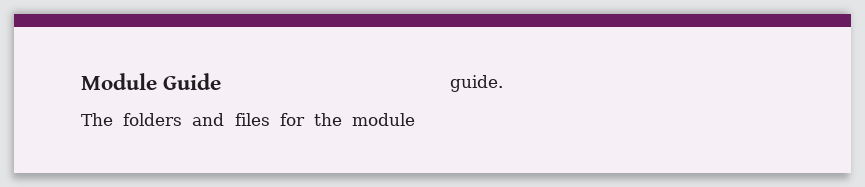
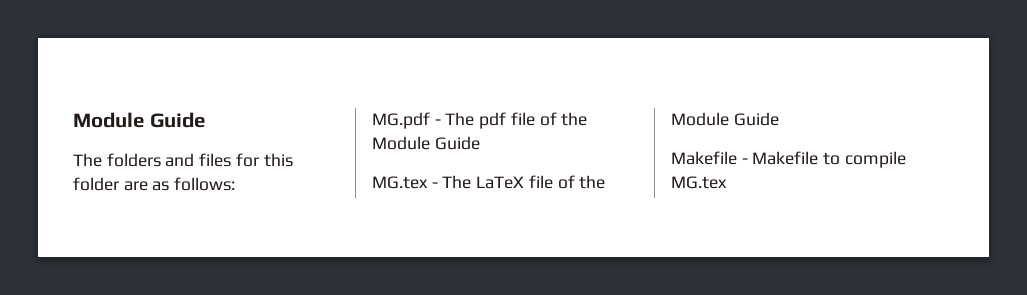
- The folders and files for the module guide.
+ The folders and files for this folder are as follows:
+ MG.pdf - The pdf file of the Module Guide
+ MG.tex - The LaTeX file of the Module Guide
+ Makefile - Makefile to compile MG.tex

